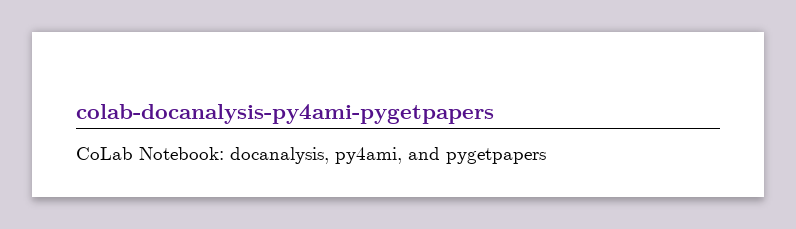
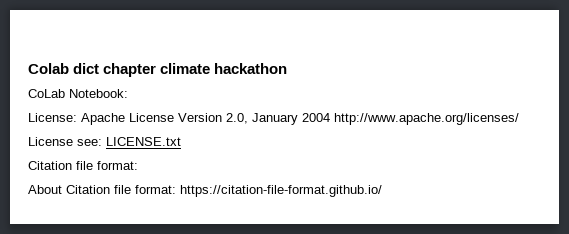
- colab-docanalysis-py4ami-pygetpapers
- CoLab Notebook: docanalysis, py4ami, and pygetpapers
+ Colab dict chapter climate hackathon
+ CoLab Notebook:
+ License: Apache License Version 2.0, January 2004 http://www.apache.org/licenses/
+ License see: LICENSE.txt
+ Citation file format:
+ About Citation file format: https://citation-file-format.github.io/

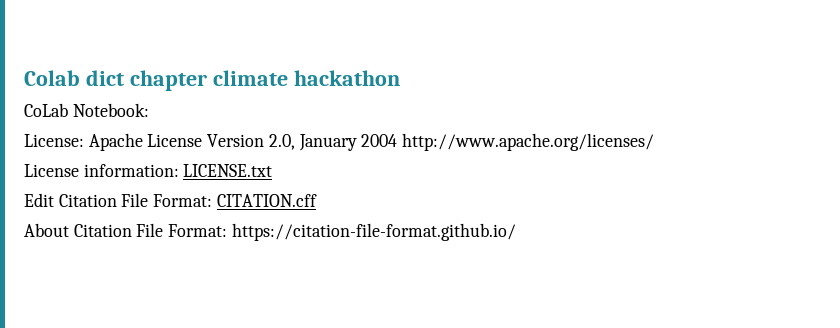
- License see: LICENSE.txt
- Citation file format:
+ License information: LICENSE.txt
+ Edit Citation File Format: CITATION.cff
- About Citation file format: https://citation-file-format.github.io/
+ About Citation File Format: https://citation-file-format.github.io/

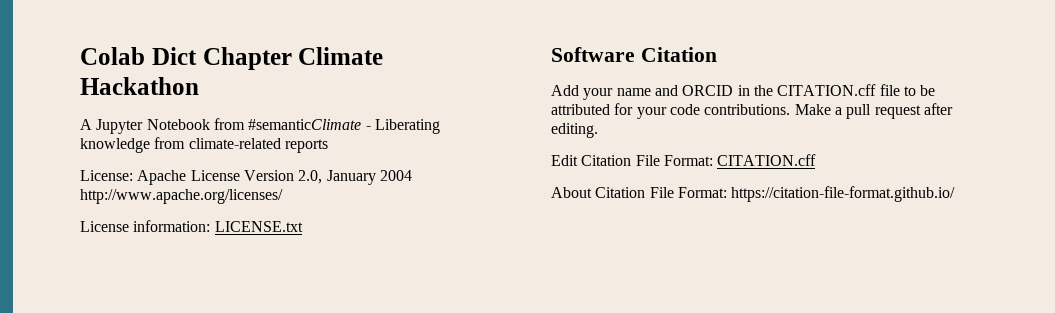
- Colab dict chapter climate hackathon
- CoLab Notebook:
+ Colab Dict Chapter Climate Hackathon
+ A Jupyter Notebook from #semanticClimate - Liberating knowledge from climate-related reports
+ Software Citation
+ Add your name and ORCID in the CITATION.cff file to be attributed for your code contributions. Make a pull request after editing.

